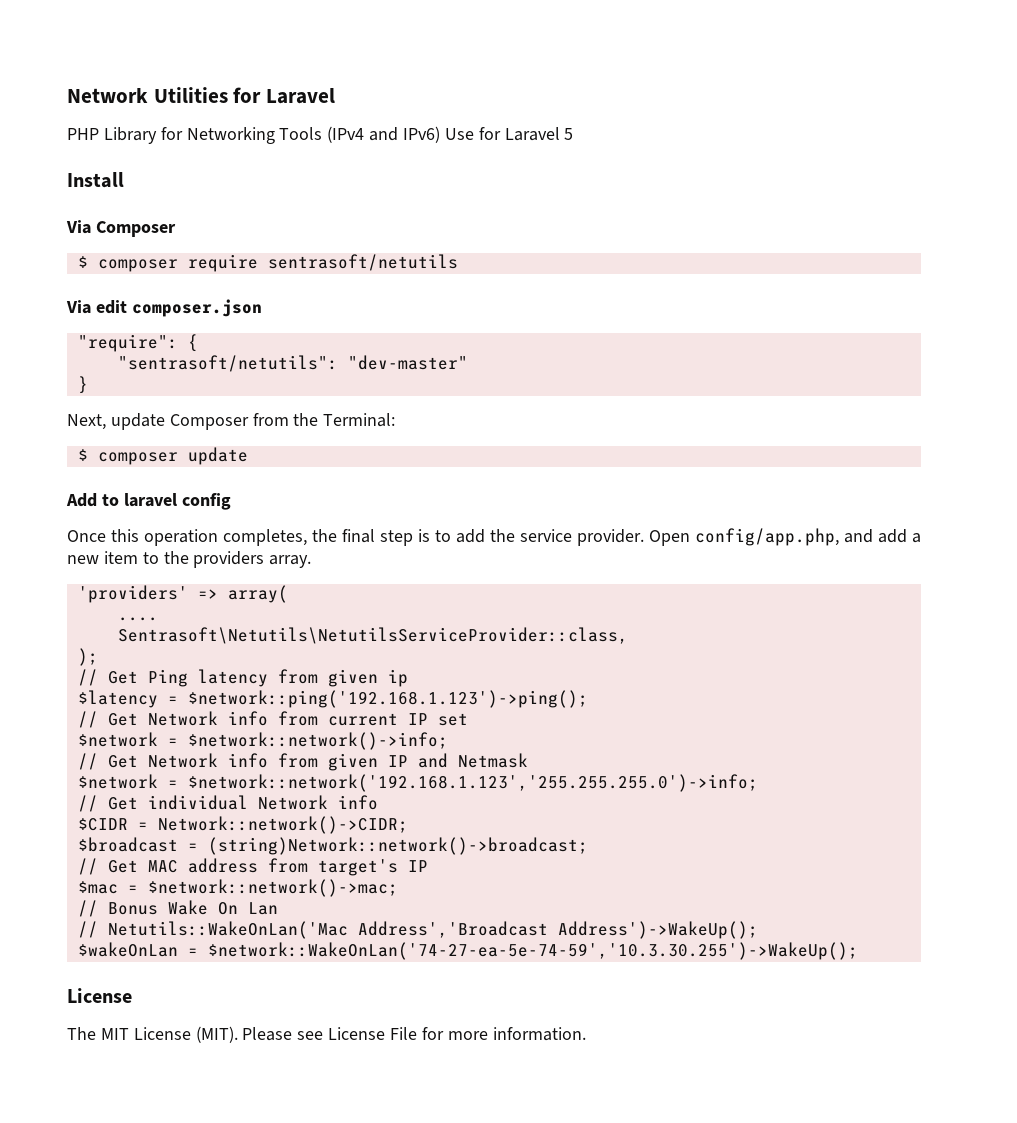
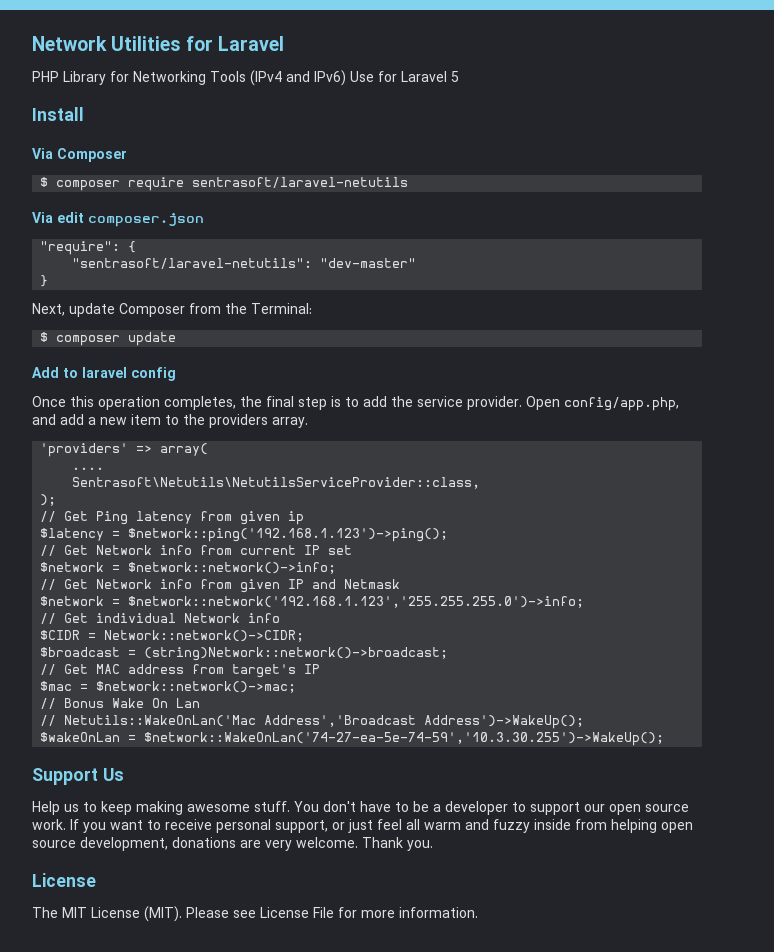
- $ composer require sentrasoft/netutils
+ $ composer require sentrasoft/laravel-netutils
- "sentrasoft/netutils": "dev-master"
+ "sentrasoft/laravel-netutils": "dev-master"
+ Support Us
+ Help us to keep making awesome stuff. You don't have to be a developer to support our open source work. If you want to receive personal support, or just feel all warm and fuzzy inside from helping open source development, donations are very welcome. Thank you.

